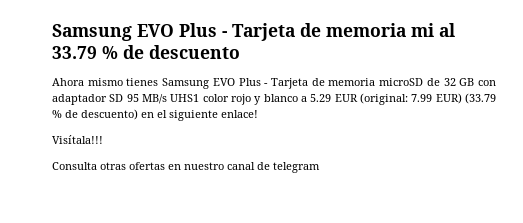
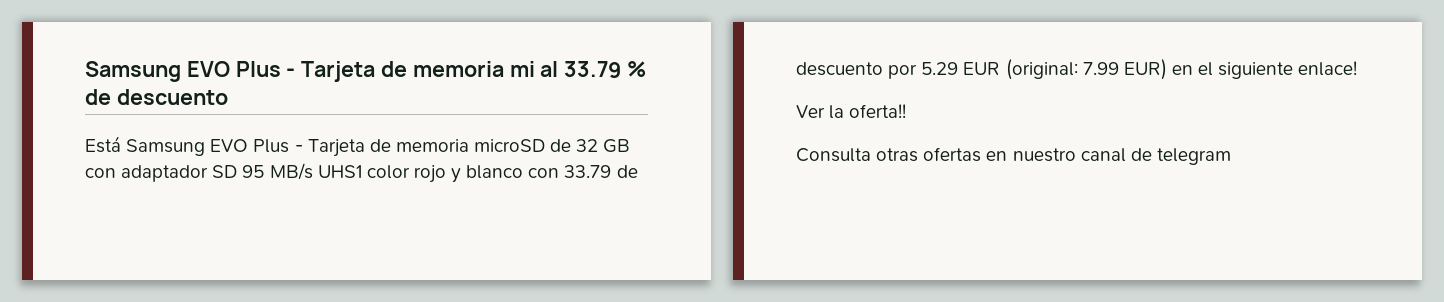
- Ahora mismo tienes Samsung EVO Plus - Tarjeta de memoria microSD de 32 GB con adaptador SD 95 MB/s UHS1 color rojo y blanco a 5.29 EUR (original: 7.99 EUR) (33.79 % de descuento) en el siguiente enlace!
+ Está Samsung EVO Plus - Tarjeta de memoria microSD de 32 GB con adaptador SD 95 MB/s UHS1 color rojo y blanco con 33.79 de descuento por 5.29 EUR (original: 7.99 EUR) en el siguiente enlace!
- Visítala!!!
+ Ver la oferta!!

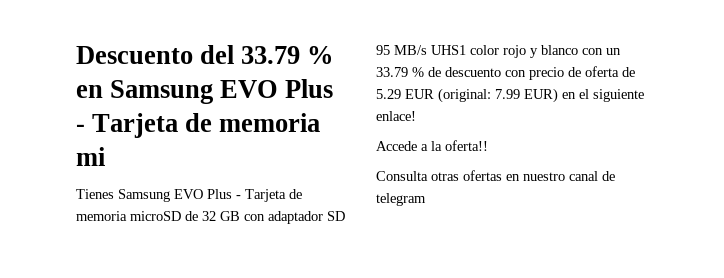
- Samsung EVO Plus - Tarjeta de memoria mi al 33.79 % de descuento
- Está Samsung EVO Plus - Tarjeta de memoria microSD de 32 GB con adaptador SD 95 MB/s UHS1 color rojo y blanco con 33.79 de descuento por 5.29 EUR (original: 7.99 EUR) en el siguiente enlace!
+ Descuento del 33.79 % en Samsung EVO Plus - Tarjeta de memoria mi
+ Tienes Samsung EVO Plus - Tarjeta de memoria microSD de 32 GB con adaptador SD 95 MB/s UHS1 color rojo y blanco con un 33.79 % de descuento con precio de oferta de 5.29 EUR (original: 7.99 EUR) en el siguiente enlace!
- Ver la oferta!!
+ Accede a la oferta!!

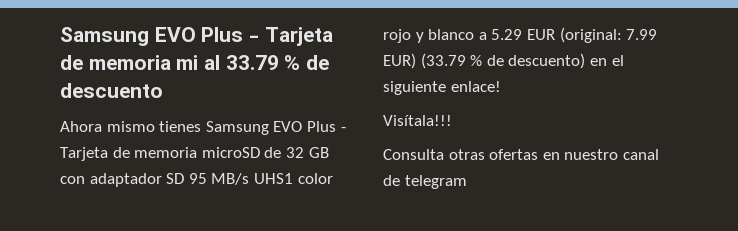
- Descuento del 33.79 % en Samsung EVO Plus - Tarjeta de memoria mi
- Tienes Samsung EVO Plus - Tarjeta de memoria microSD de 32 GB con adaptador SD 95 MB/s UHS1 color rojo y blanco con un 33.79 % de descuento con precio de oferta de 5.29 EUR (original: 7.99 EUR) en el siguiente enlace!
+ Samsung EVO Plus - Tarjeta de memoria mi al 33.79 % de descuento
+ Ahora mismo tienes Samsung EVO Plus - Tarjeta de memoria microSD de 32 GB con adaptador SD 95 MB/s UHS1 color rojo y blanco a 5.29 EUR (original: 7.99 EUR) (33.79 % de descuento) en el siguiente enlace!
- Accede a la oferta!!
+ Visítala!!!

